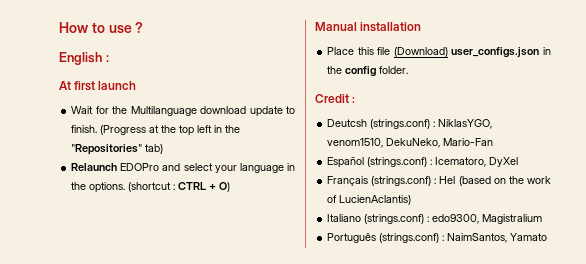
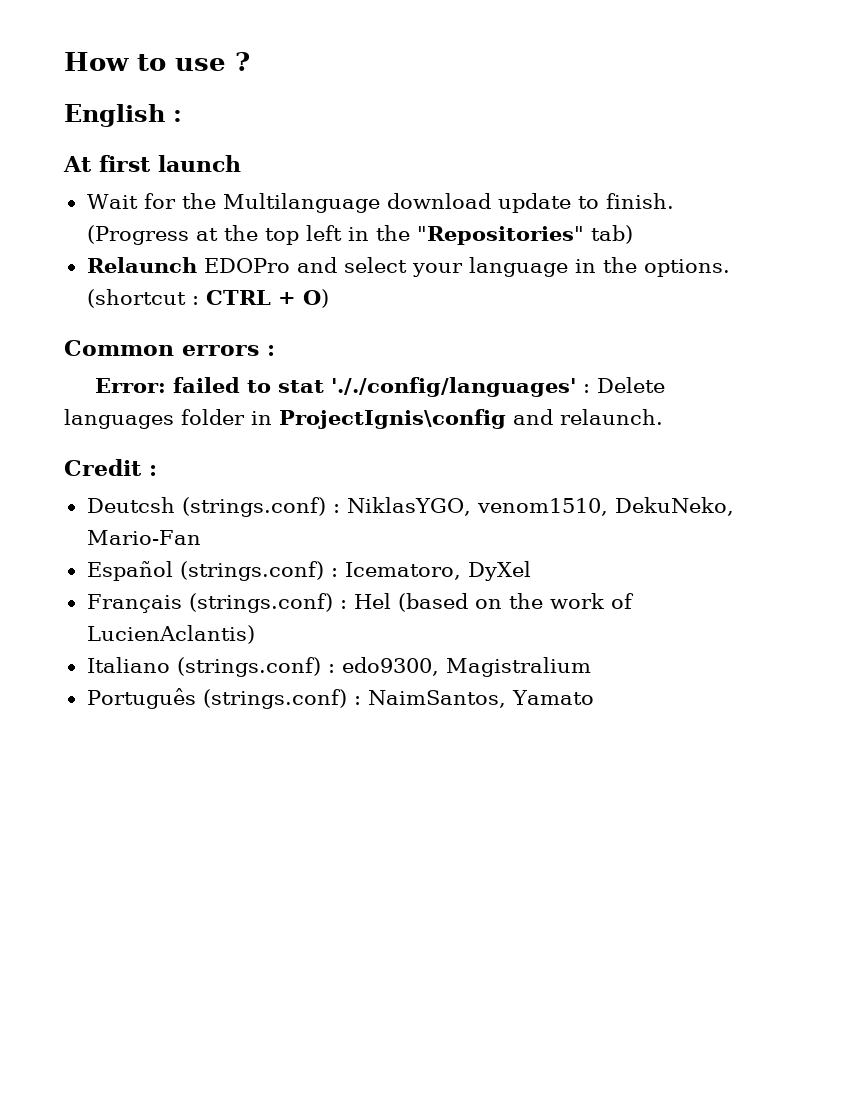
- Manual installation
- Place this file (Download) user_configs.json in the config folder.
+ Common errors :
+ Error: failed to stat '././config/languages' : Delete languages folder in ProjectIgnis\config and relaunch.

